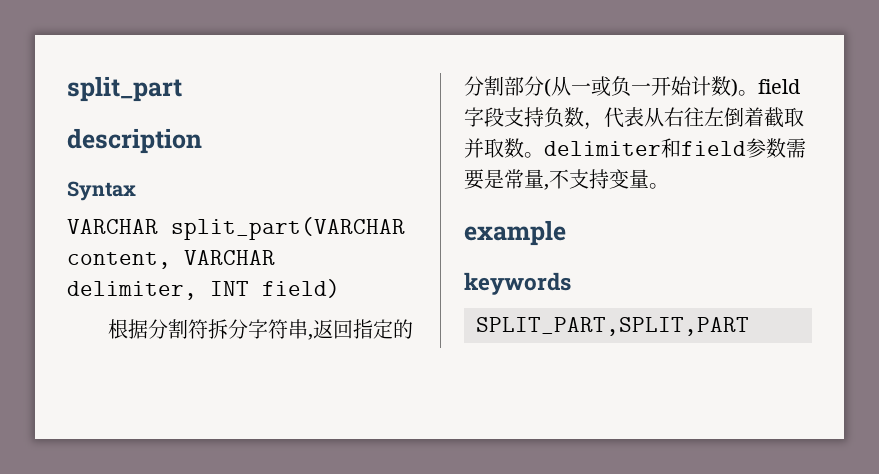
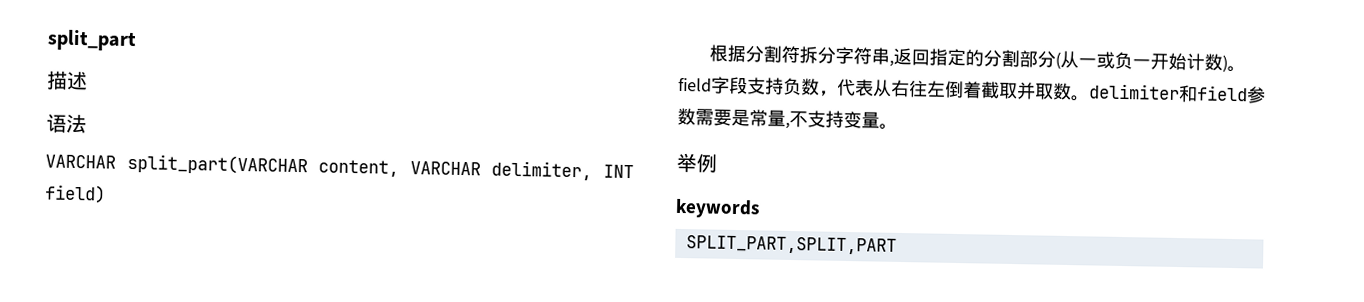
- description
- Syntax
+ 描述
+ 语法
- example
+ 举例

